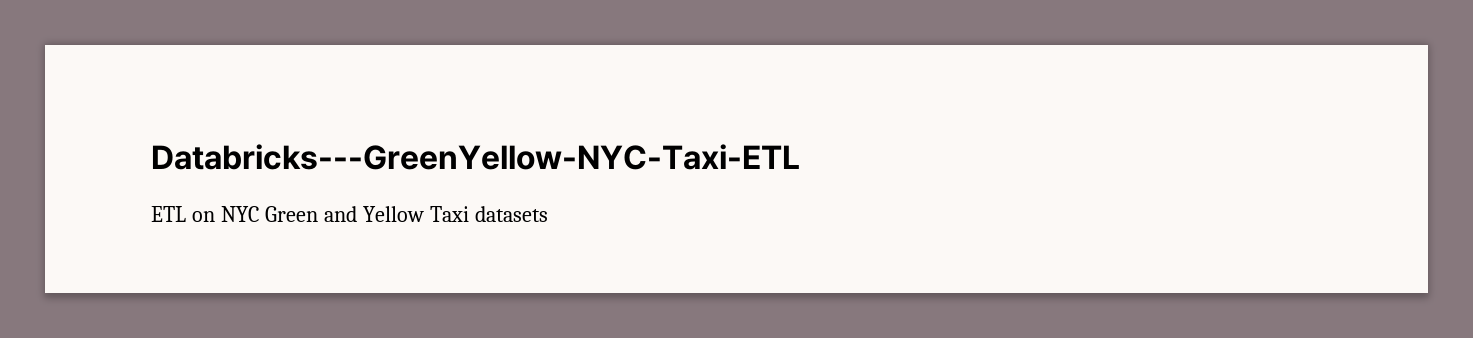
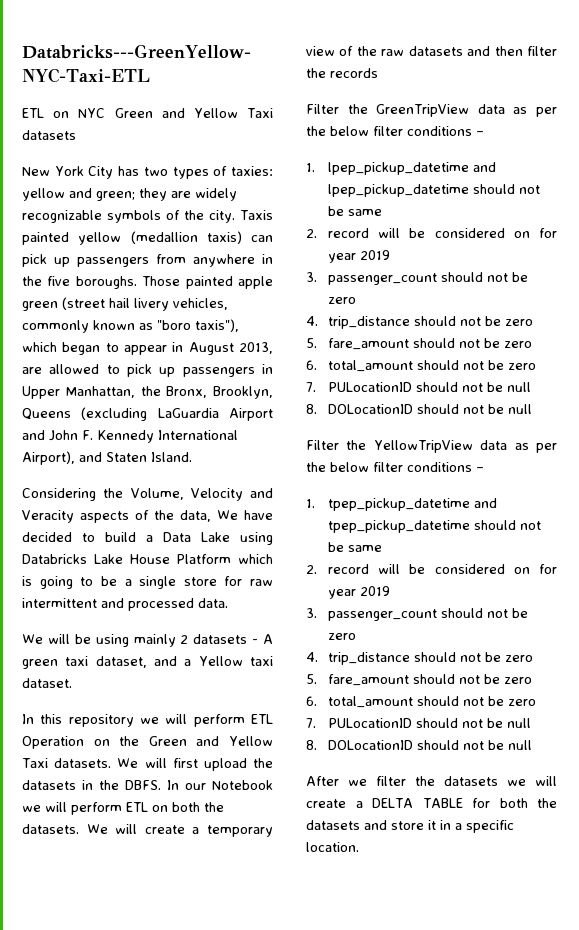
+ New York City has two types of taxies: yellow and green; they are widely recognizable symbols of the city. Taxis painted yellow (medallion taxis) can pick up passengers from anywhere in the five boroughs. Those painted apple green (street hail livery vehicles, commonly known as "boro taxis"), which began to appear in August 2013, are allowed to pick up passengers in Upper Manhattan, the Bronx, Brooklyn, Queens (excluding LaGuardia Airport and John F. Kennedy International Airport), and Staten Island.
+ Considering the Volume, Velocity and Veracity aspects of the data, We have decided to build a Data Lake using Databricks Lake House Platform which is going to be a single store for raw intermittent and processed data.
+ We will be using mainly 2 datasets - A green taxi dataset, and a Yellow taxi dataset.
+ In this repository we will perform ETL Operation on the Green and Yellow Taxi datasets. We will first upload the datasets in the DBFS. In our Notebook we will perform ETL on both the datasets. We will create a temporary view of the raw datasets and then filter the records
+ Filter the GreenTripView data as per the below filter conditions –
+ 1. lpep_pickup_datetime and lpep_pickup_datetime should not be same
+ 2. record will be considered on for year 2019
+ 3. passenger_count should not be zero
+ 4. trip_distance should not be zero
+ 5. fare_amount should not be zero
+ 6. total_amount should not be zero
+ 7. PULocationID should not be null
+ 8. DOLocationID should not be null
+ Filter the YellowTripView data as per the below filter conditions –
+ 1. tpep_pickup_datetime and tpep_pickup_datetime should not be same
+ 2. record will be considered on for year 2019
+ 3. passenger_count should not be zero
+ 4. trip_distance should not be zero
+ 5. fare_amount should not be zero
+ 6. total_amount should not be zero
+ 7. PULocationID should not be null
+ 8. DOLocationID should not be null
+ After we filter the datasets we will create a DELTA TABLE for both the datasets and store it in a specific location.

